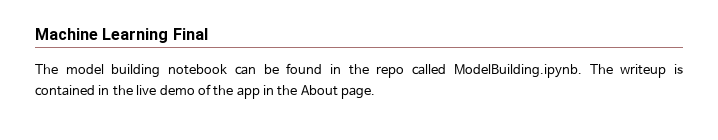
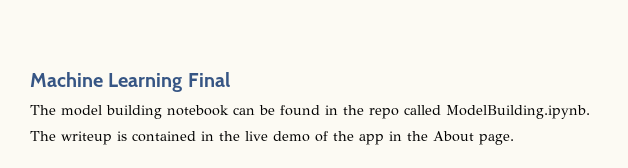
- The model building notebook can be found in the repo called ModelBuilding.ipynb. The writeup is contained in the live demo of the app in the About page.
+ The model building notebook can be found in the repo called ModelBuilding.ipynb.
+ The writeup is contained in the live demo of the app in the About page.

